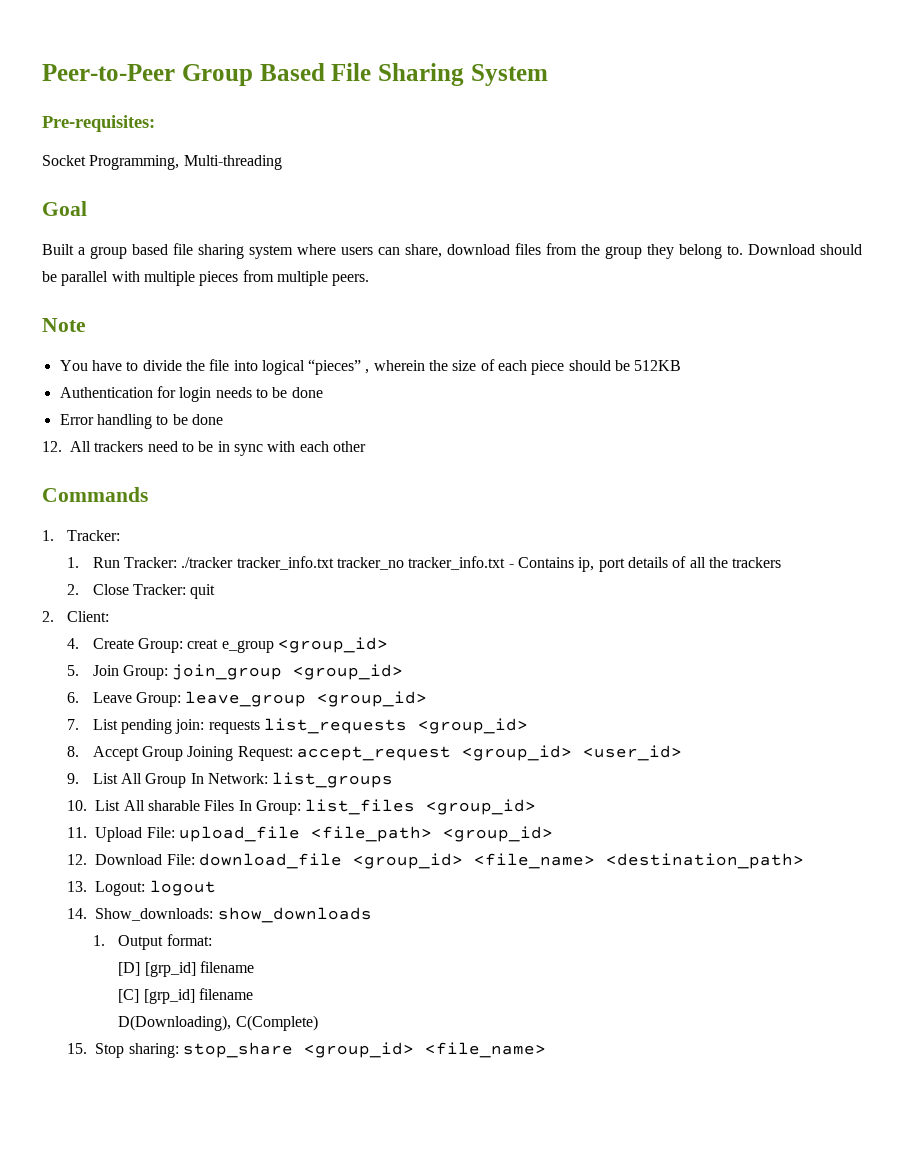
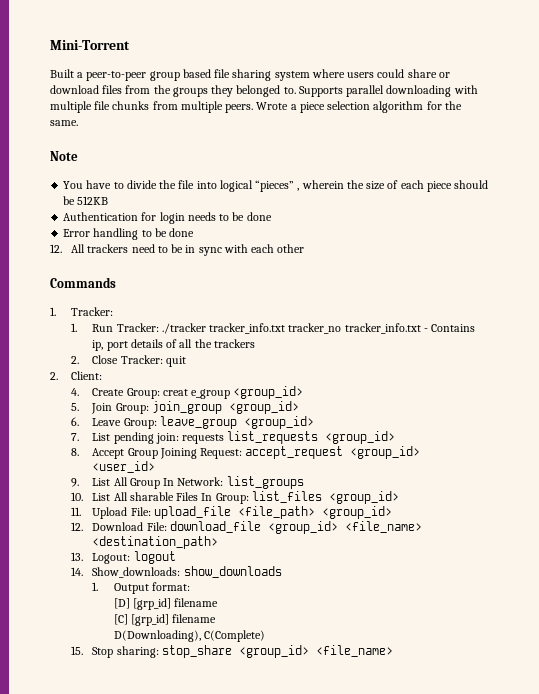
- Peer-to-Peer Group Based File Sharing System
- Pre-requisites:
- Socket Programming, Multi-threading
- Goal
+ Mini-Torrent
- Built a group based file sharing system where users can share, download files from the group they belong to. Download should be parallel with multiple pieces from multiple peers.
+ Built a peer-to-peer group based file sharing system where users could share or download files from the groups they belonged to. Supports parallel downloading with multiple file chunks from multiple peers. Wrote a piece selection algorithm for the same.

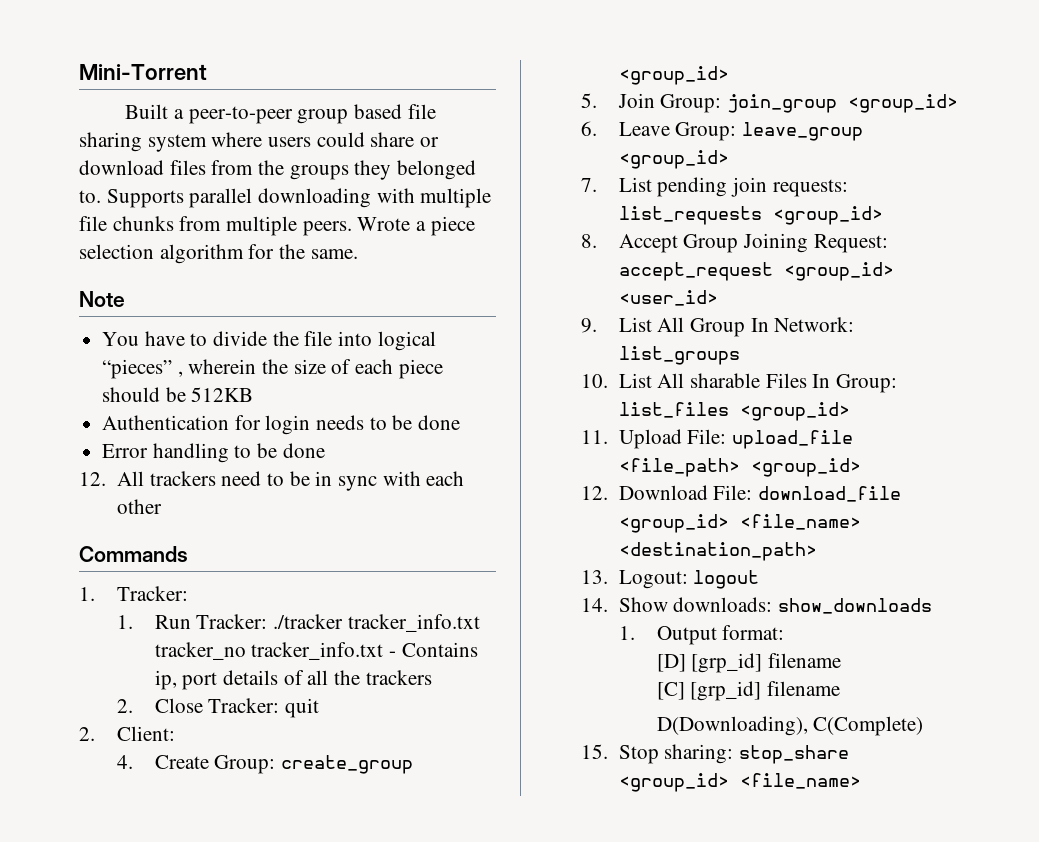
- 4. Create Group: creat e_group <group_id>
+ 4. Create Group: create_group <group_id>
- 7. List pending join: requests list_requests <group_id>
+ 7. List pending join requests: list_requests <group_id>
- 14. Show_downloads: show_downloads
+ 14. Show downloads: show_downloads

